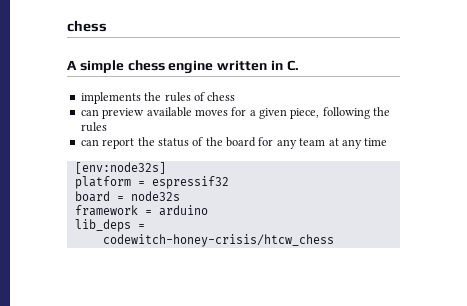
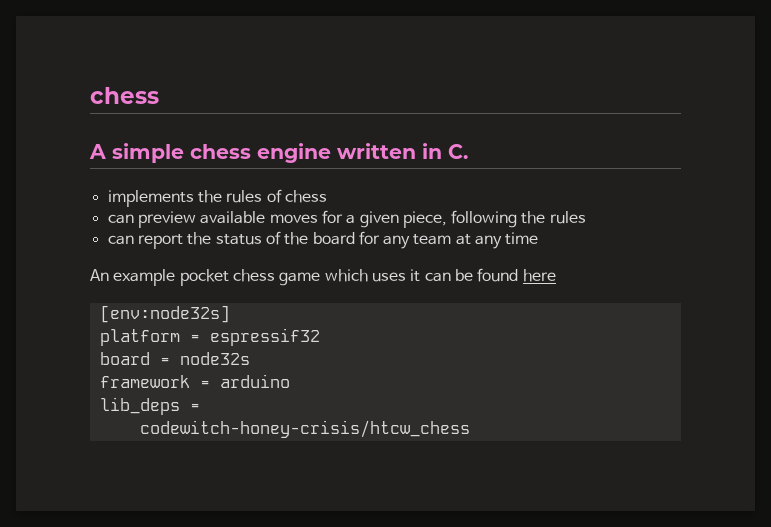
+ An example pocket chess game which uses it can be found here

